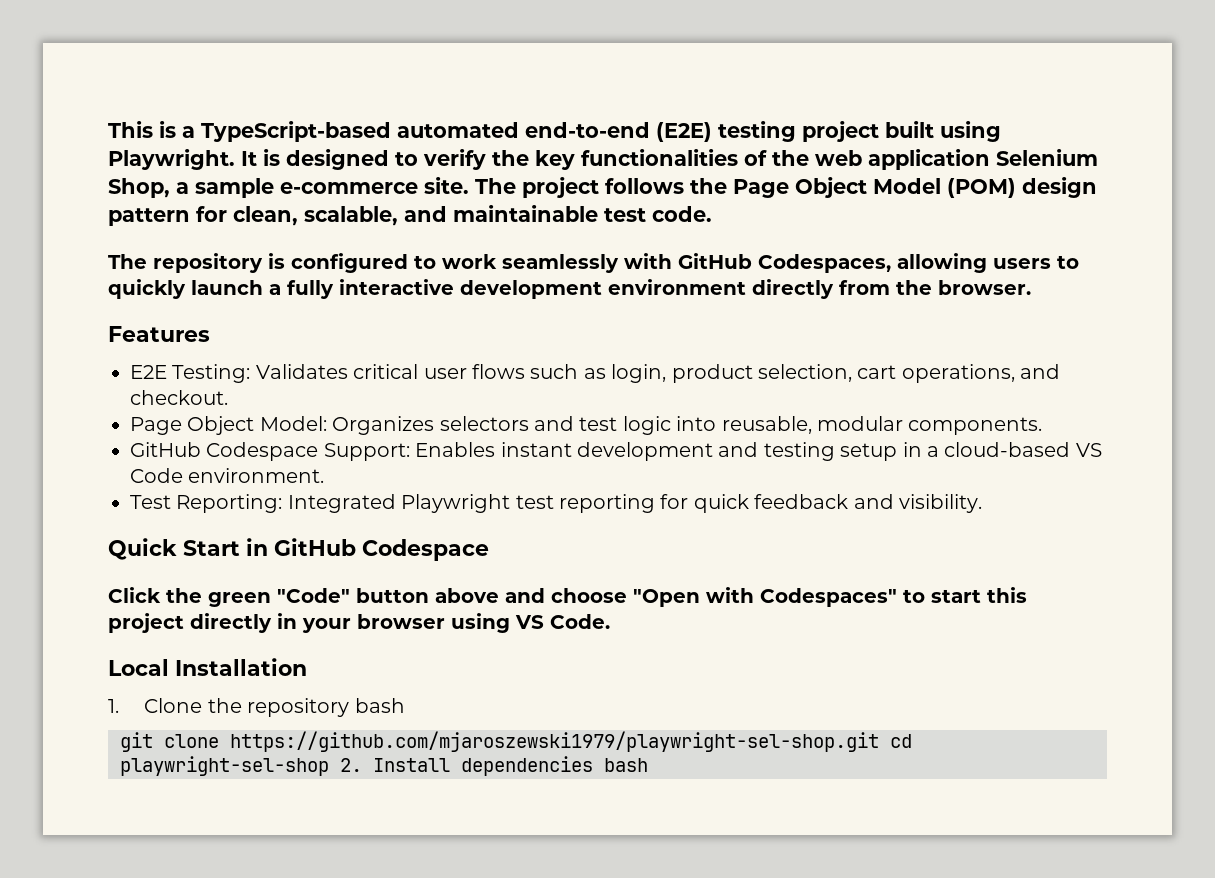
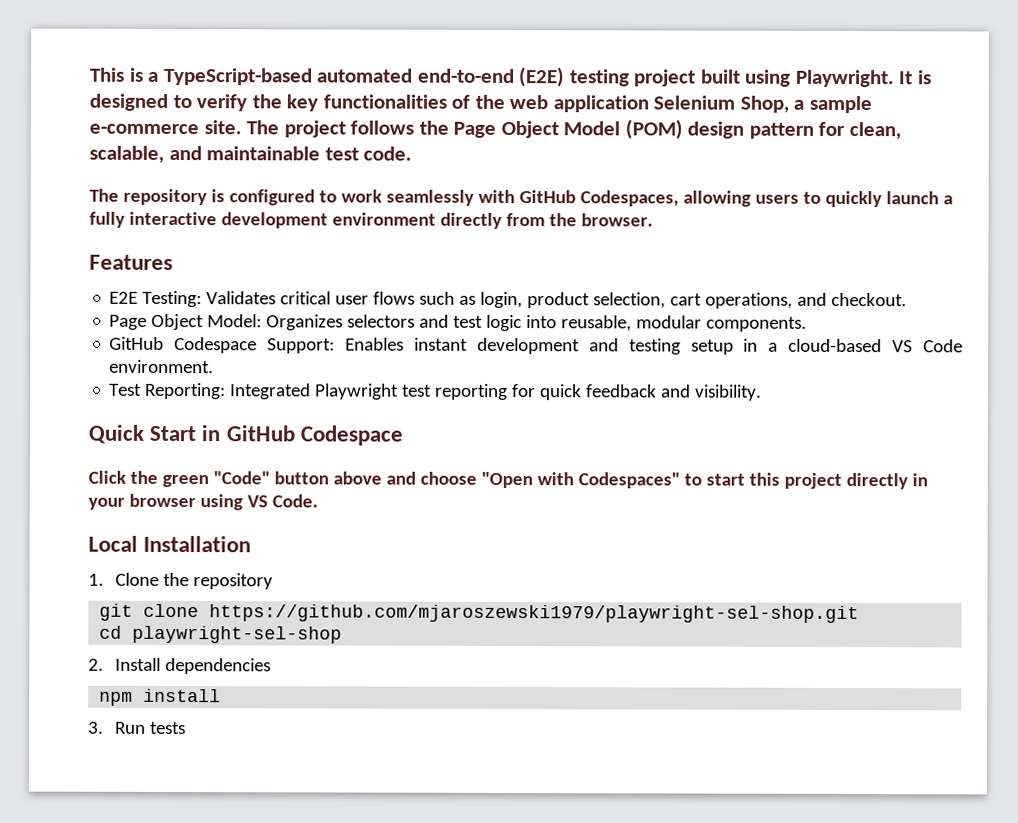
- 1. Clone the repository bash
+ 1. Clone the repository
- git clone https://github.com/mjaroszewski1979/playwright-sel-shop.git cd playwright-sel-shop 2. Install dependencies bash
+ git clone https://github.com/mjaroszewski1979/playwright-sel-shop.git
+ cd playwright-sel-shop
+ 2. Install dependencies
+ npm install
+ 3. Run tests

